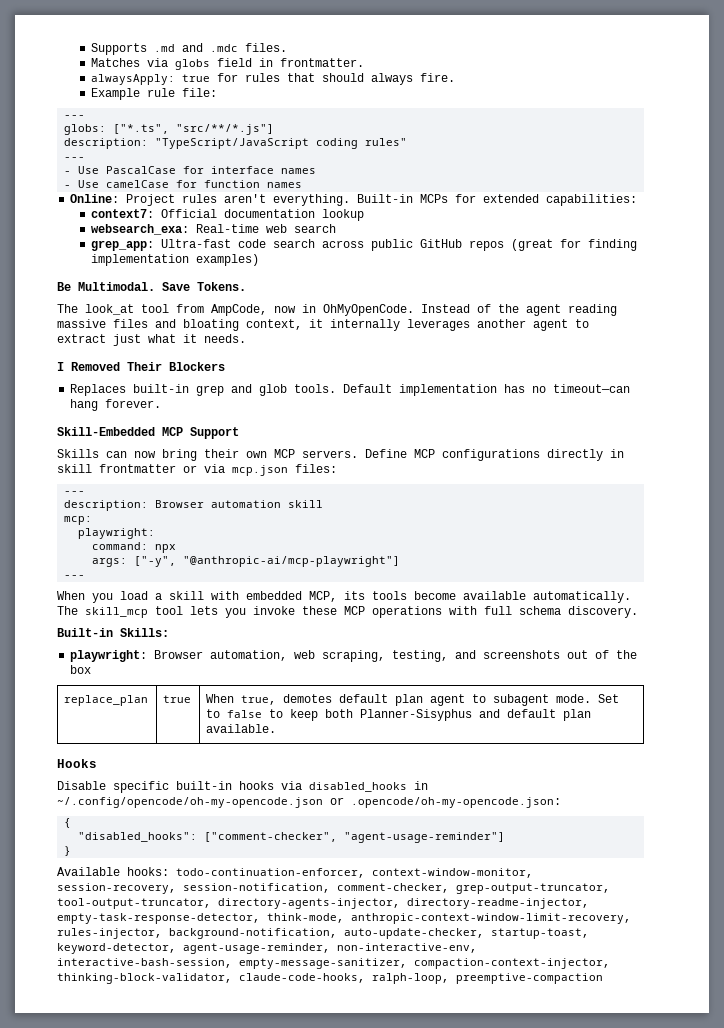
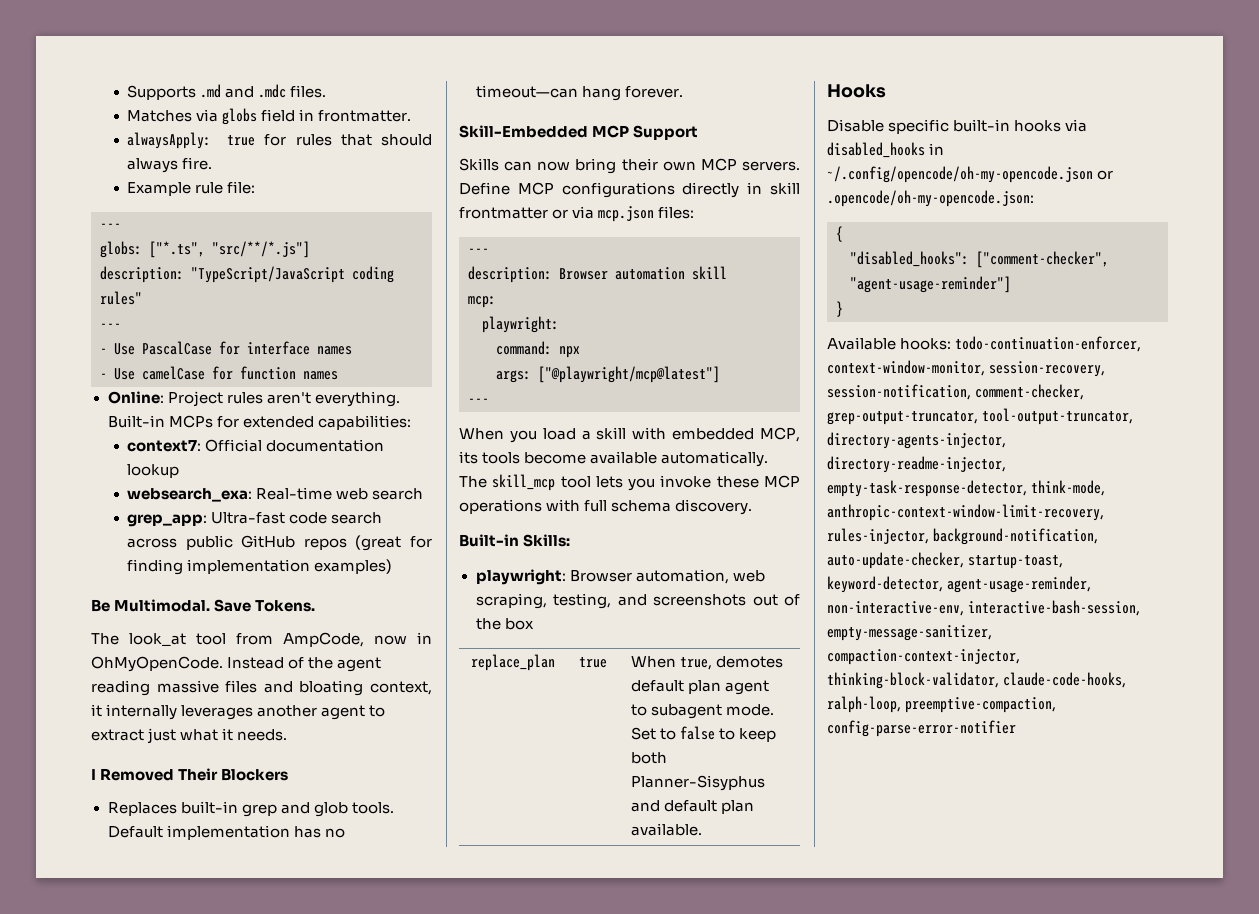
- args: ["-y", "@anthropic-ai/mcp-playwright"]
+ args: ["@playwright/mcp@latest"]
- Available hooks: todo-continuation-enforcer, context-window-monitor, session-recovery, session-notification, comment-checker, grep-output-truncator, tool-output-truncator, directory-agents-injector, directory-readme-injector, empty-task-response-detector, think-mode, anthropic-context-window-limit-recovery, rules-injector, background-notification, auto-update-checker, startup-toast, keyword-detector, agent-usage-reminder, non-interactive-env, interactive-bash-session, empty-message-sanitizer, compaction-context-injector, thinking-block-validator, claude-code-hooks, ralph-loop, preemptive-compaction
+ Available hooks: todo-continuation-enforcer, context-window-monitor, session-recovery, session-notification, comment-checker, grep-output-truncator, tool-output-truncator, directory-agents-injector, directory-readme-injector, empty-task-response-detector, think-mode, anthropic-context-window-limit-recovery, rules-injector, background-notification, auto-update-checker, startup-toast, keyword-detector, agent-usage-reminder, non-interactive-env, interactive-bash-session, empty-message-sanitizer, compaction-context-injector, thinking-block-validator, claude-code-hooks, ralph-loop, preemptive-compaction, config-parse-error-notifier

